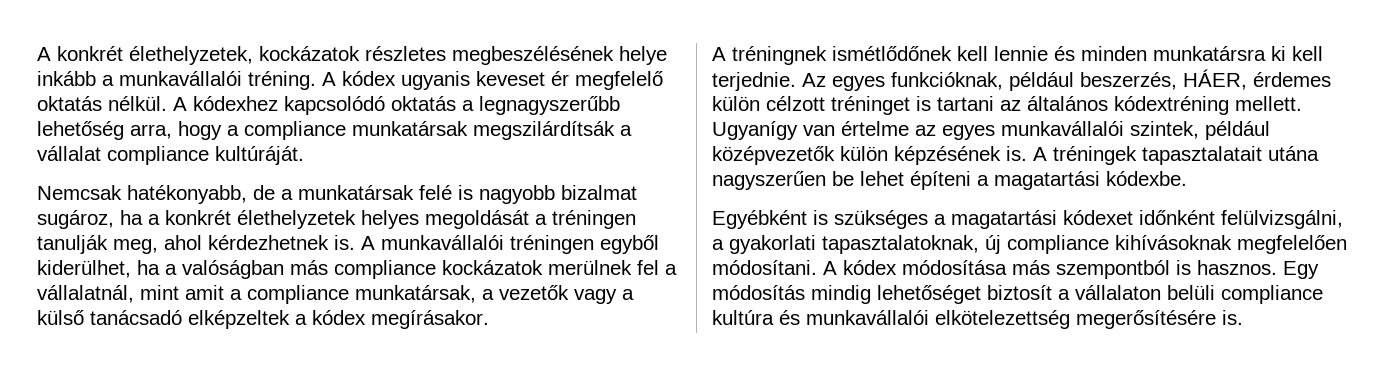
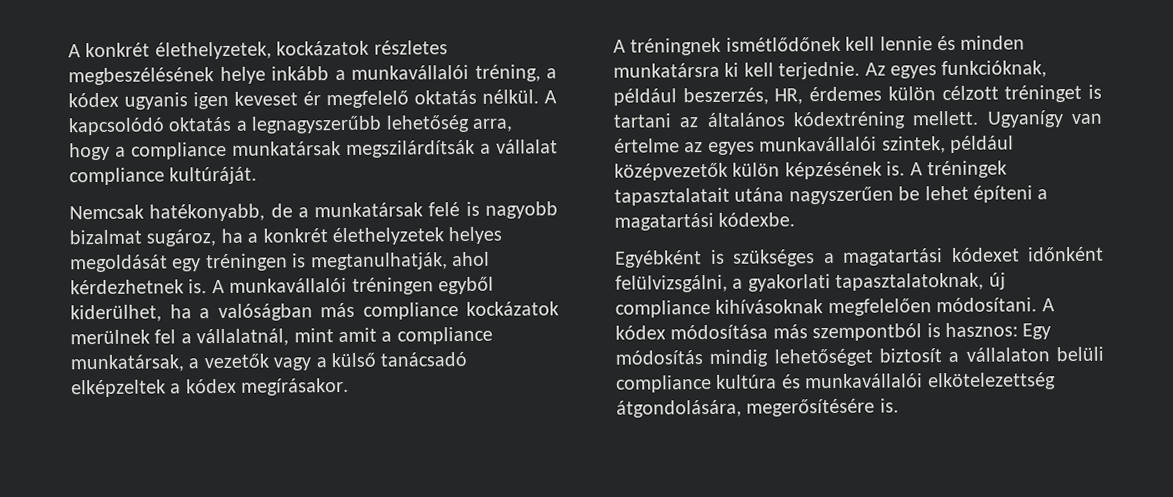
- A konkrét élethelyzetek, kockázatok részletes megbeszélésének helye inkább a munkavállalói tréning. A kódex ugyanis keveset ér megfelelő oktatás nélkül.
+ A konkrét élethelyzetek, kockázatok részletes megbeszélésének helye inkább a munkavállalói tréning, a kódex ugyanis igen keveset ér megfelelő oktatás nélkül.
- A kódexhez kapcsolódó oktatás a legnagyszerűbb lehetőség arra, hogy a compliance munkatársak megszilárdítsák a vállalat compliance kultúráját.
+ A kapcsolódó oktatás a legnagyszerűbb lehetőség arra, hogy a compliance munkatársak megszilárdítsák a vállalat compliance kultúráját.
- Nemcsak hatékonyabb, de a munkatársak felé is nagyobb bizalmat sugároz, ha a konkrét élethelyzetek helyes megoldását a tréningen tanulják meg, ahol kérdezhetnek is.
+ Nemcsak hatékonyabb, de a munkatársak felé is nagyobb bizalmat sugároz, ha a konkrét élethelyzetek helyes megoldását egy tréningen is megtanulhatják, ahol kérdezhetnek is.
- Az egyes funkcióknak, például beszerzés, HÁER, érdemes külön célzott tréninget is tartani az általános kódextréning mellett.
+ Az egyes funkcióknak, például beszerzés, HR, érdemes külön célzott tréninget is tartani az általános kódextréning mellett.
- A kódex módosítása más szempontból is hasznos. Egy módosítás mindig lehetőséget biztosít a vállalaton belüli compliance kultúra és munkavállalói elkötelezettség megerősítésére is.
+ A kódex módosítása más szempontból is hasznos: Egy módosítás mindig lehetőséget biztosít a vállalaton belüli compliance kultúra és munkavállalói elkötelezettség átgondolására, megerősítésére is.

